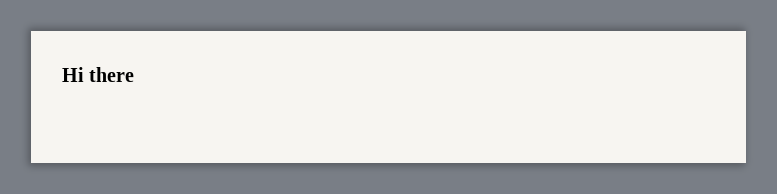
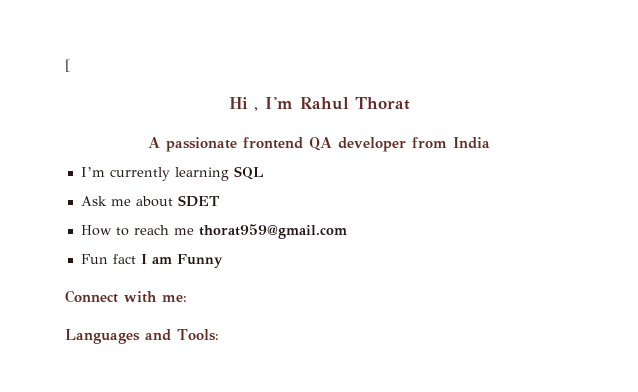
- Hi there
+ [
+ Hi , I'm Rahul Thorat
+ A passionate frontend QA developer from India
+ I’m currently learning SQL
+ Ask me about SDET
+ How to reach me thorat959@gmail.com
+ Fun fact I am Funny
+ Connect with me:
+ Languages and Tools:

